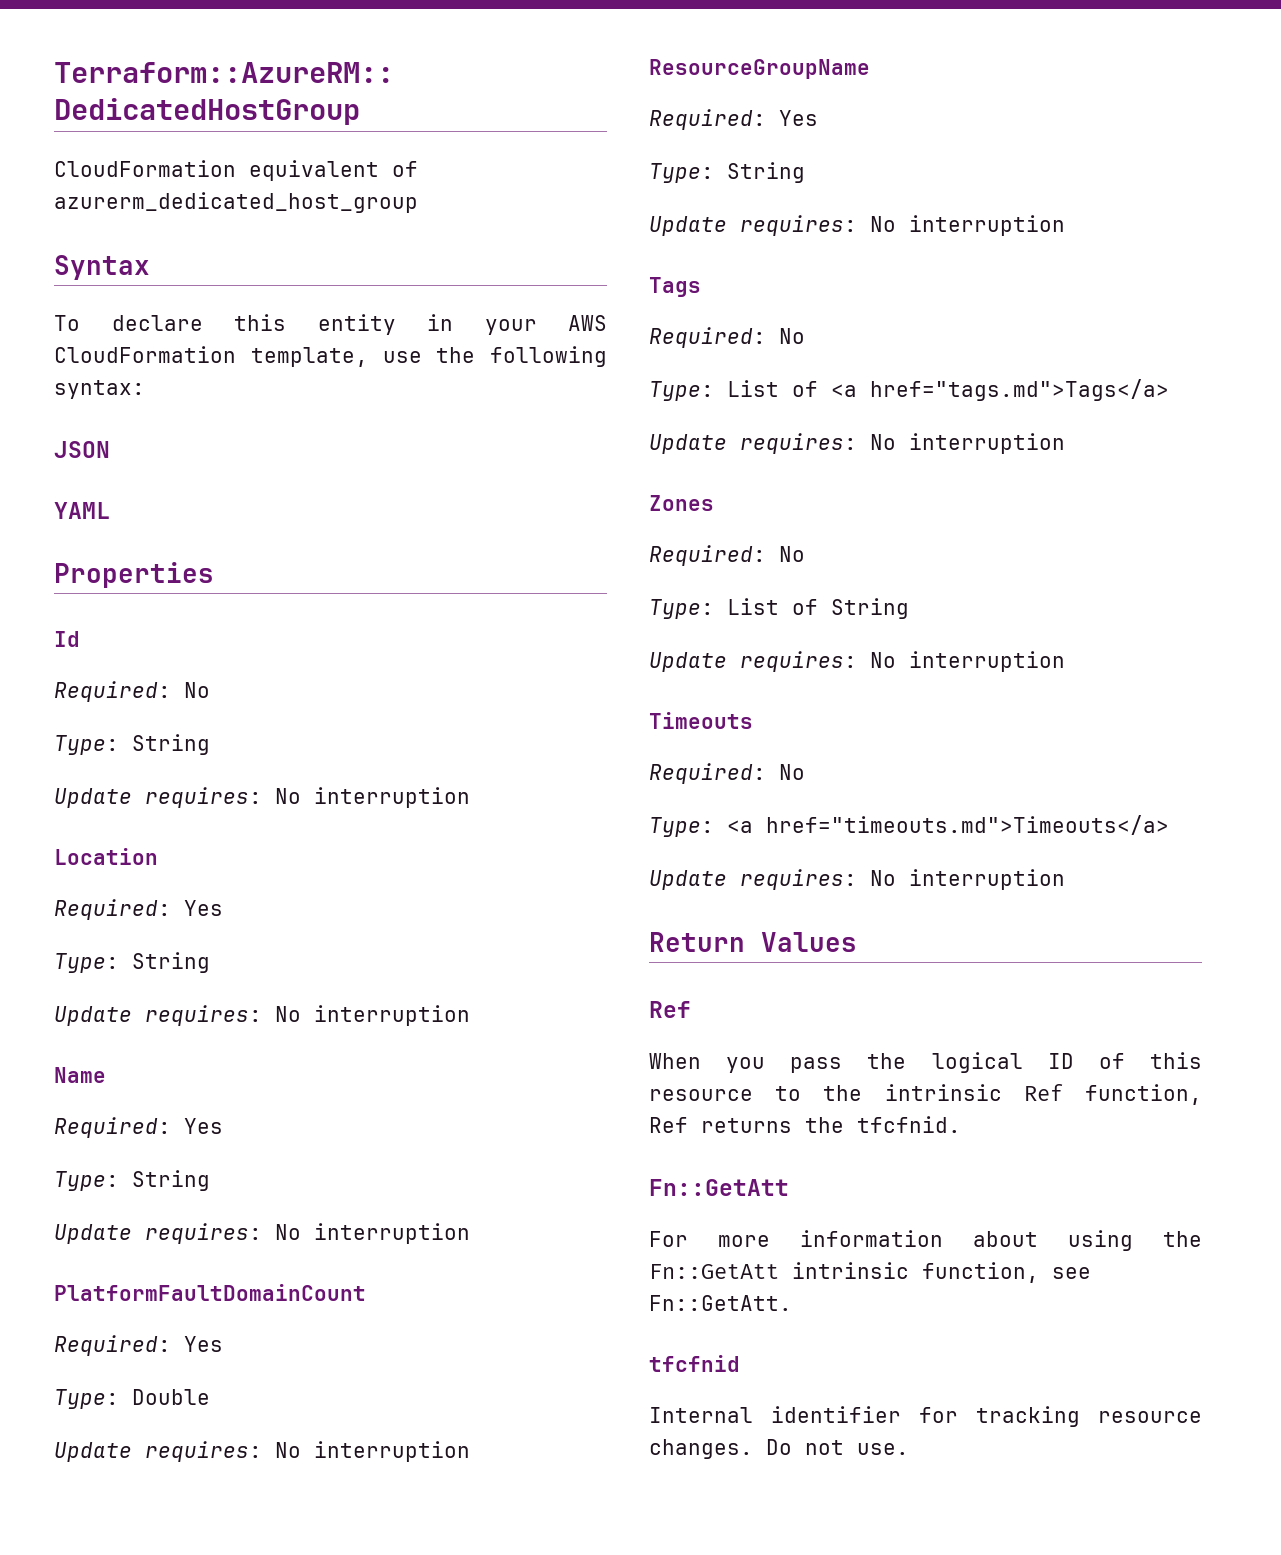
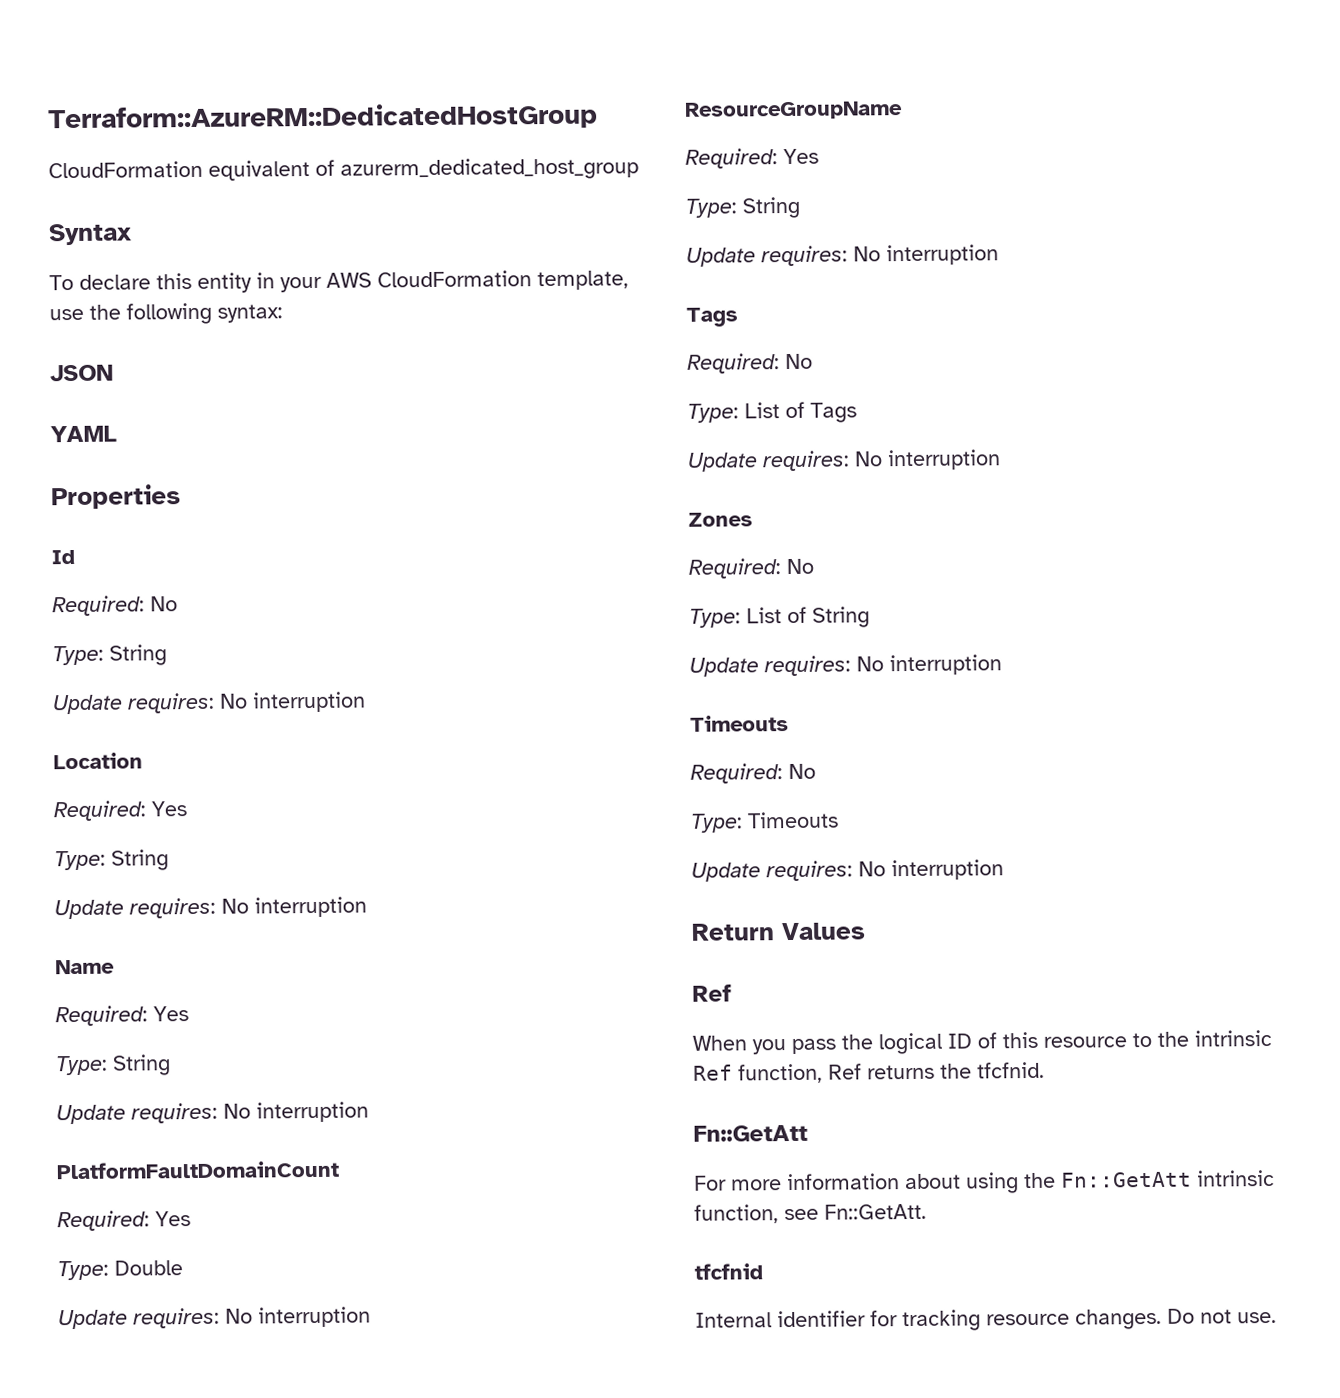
- Type: List of <a href="tags.md">Tags</a>
+ Type: List of Tags
- Type: <a href="timeouts.md">Timeouts</a>
+ Type: Timeouts

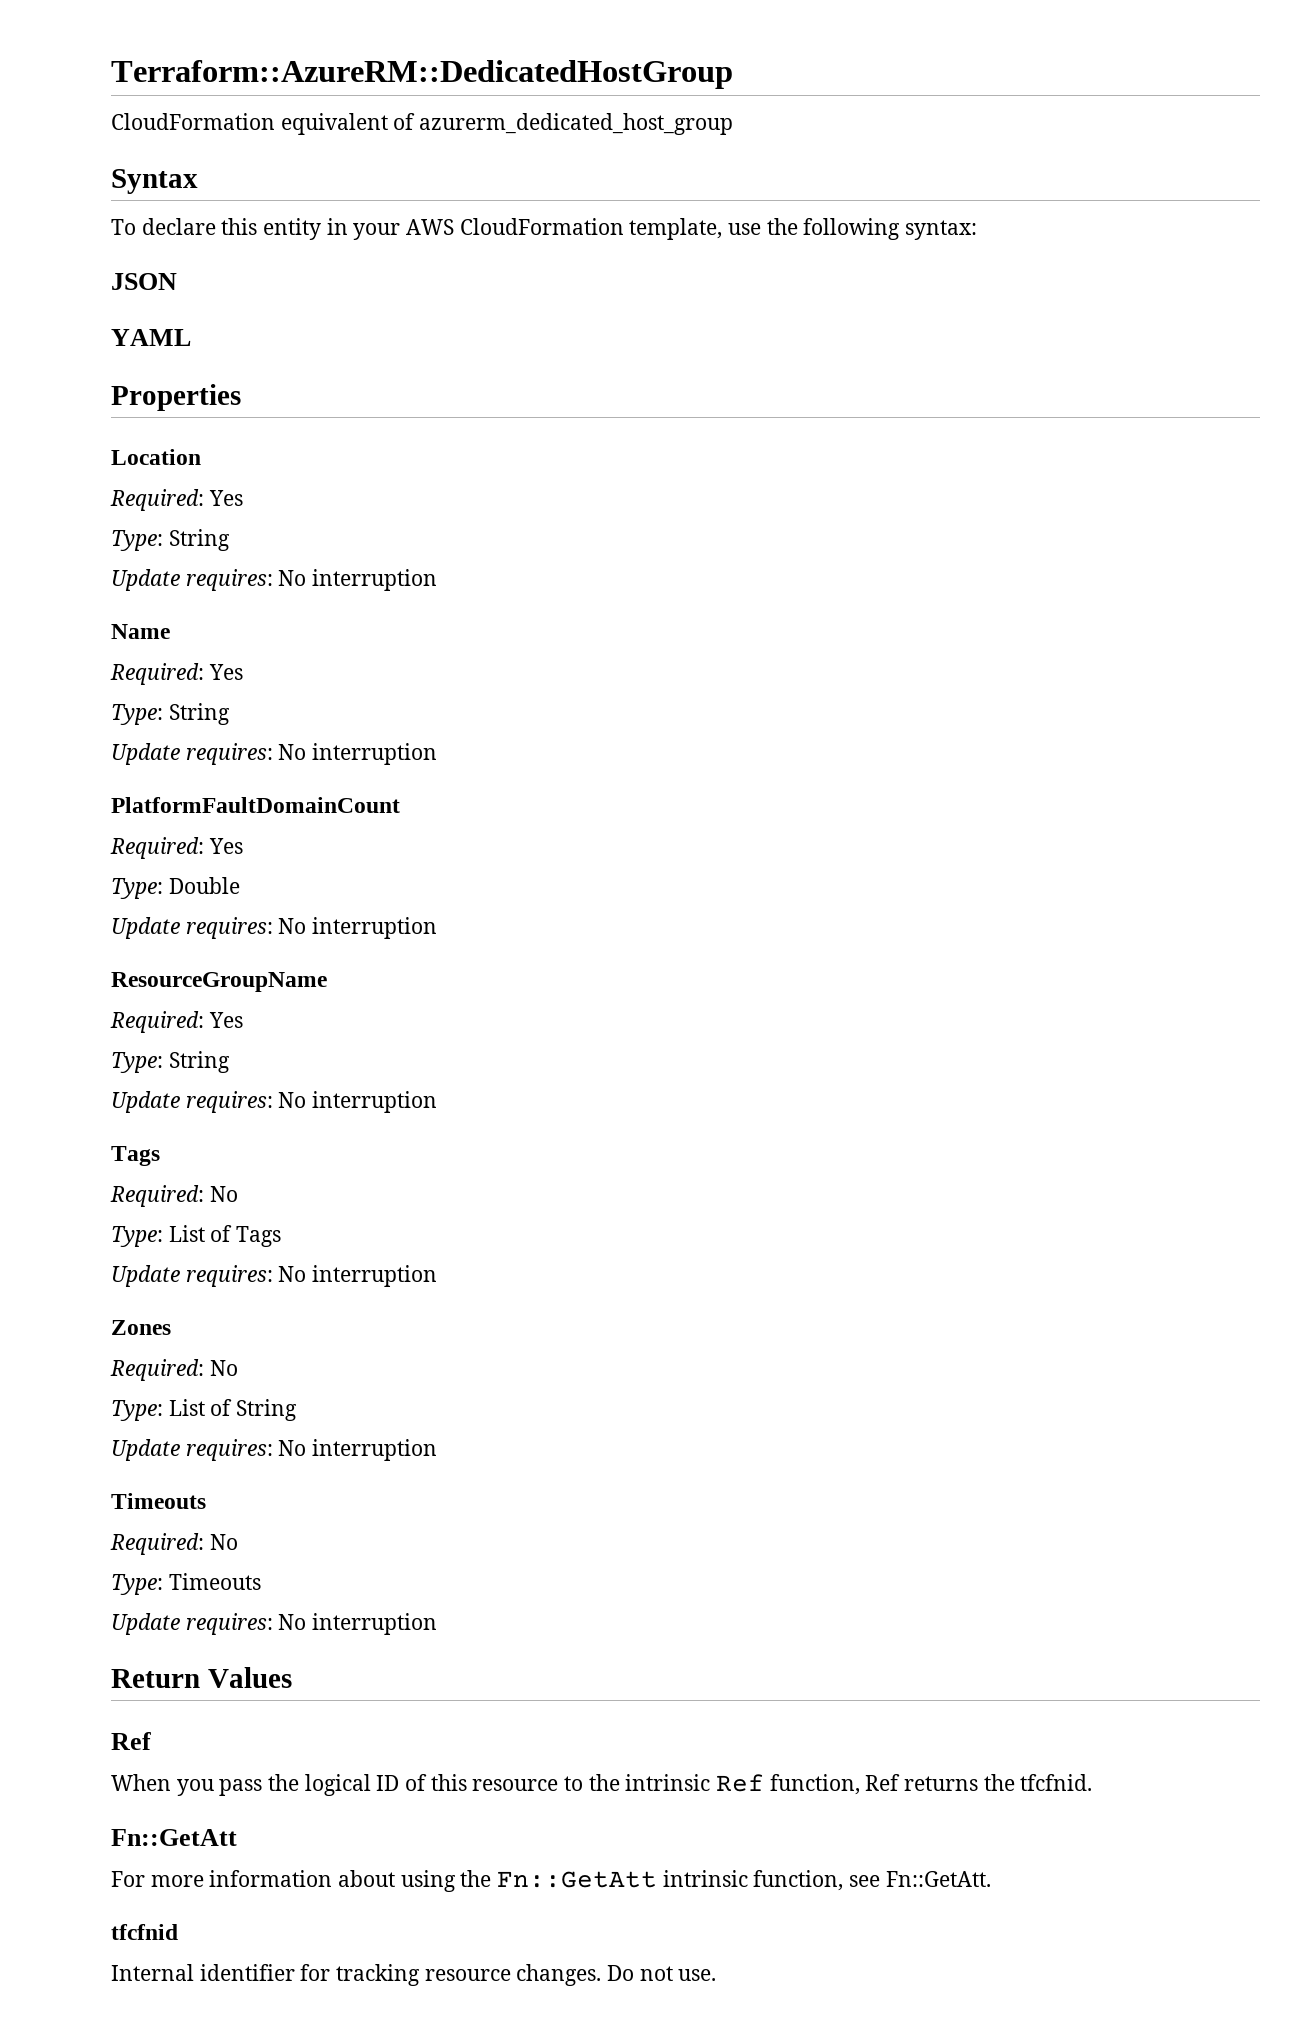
- Id
- Required: No
- Type: String
- Update requires: No interruption

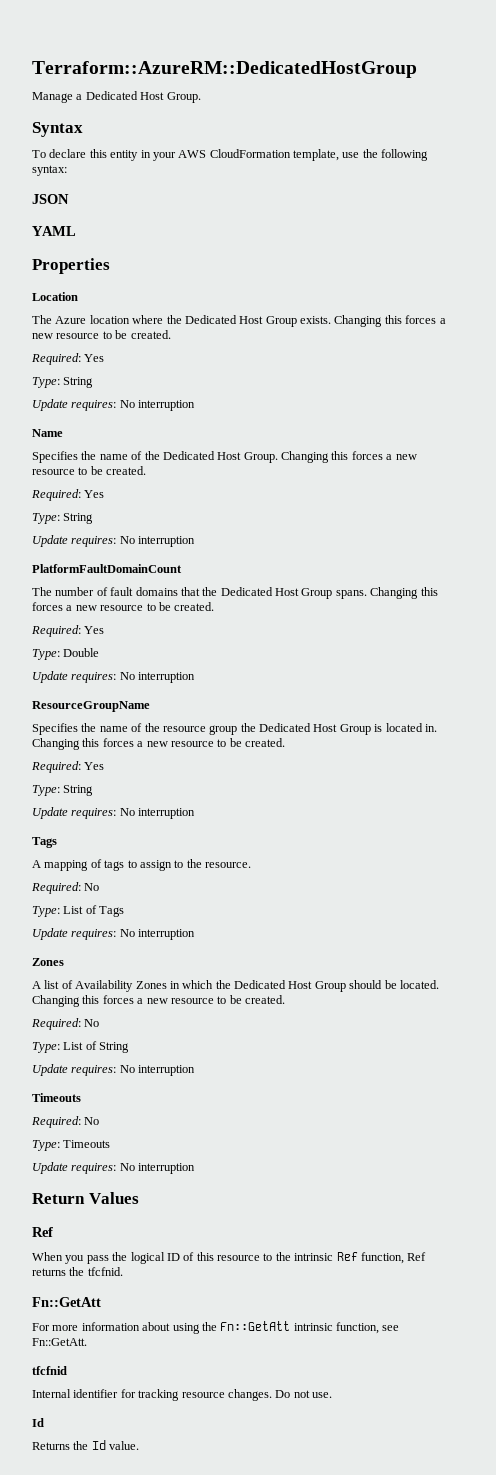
- CloudFormation equivalent of azurerm_dedicated_host_group
+ Manage a Dedicated Host Group.
+ The Azure location where the Dedicated Host Group exists. Changing this forces a new resource to be created.
+ Specifies the name of the Dedicated Host Group. Changing this forces a new resource to be created.
+ The number of fault domains that the Dedicated Host Group spans. Changing this forces a new resource to be created.
+ Specifies the name of the resource group the Dedicated Host Group is located in. Changing this forces a new resource to be created.
+ A mapping of tags to assign to the resource.
+ A list of Availability Zones in which the Dedicated Host Group should be located. Changing this forces a new resource to be created.
  Do not use.
+ Id
+ Returns the Id value.

